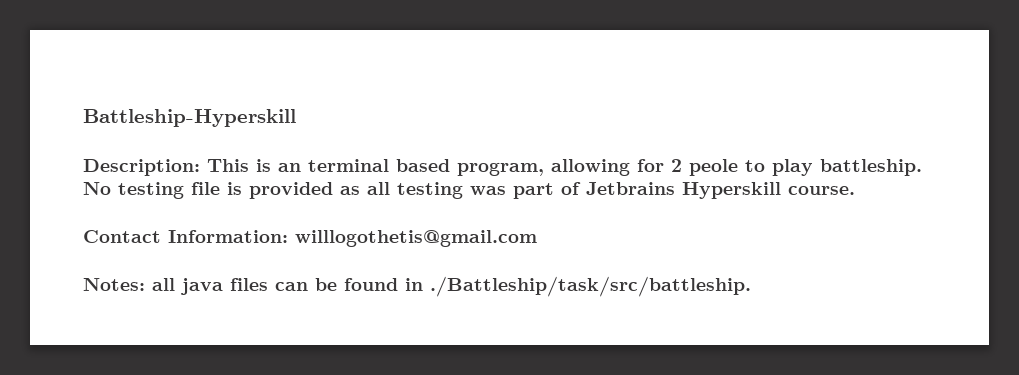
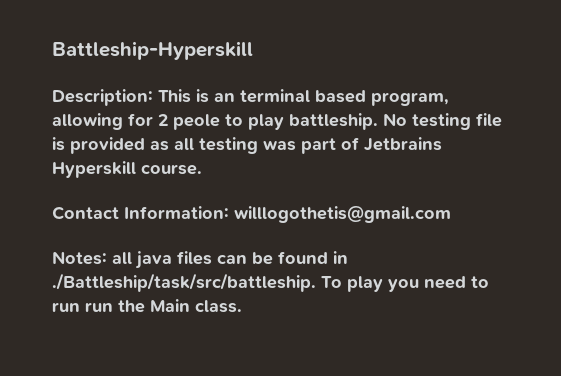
- Notes: all java files can be found in ./Battleship/task/src/battleship.
+ Notes: all java files can be found in ./Battleship/task/src/battleship. To play you need to run run the Main class.

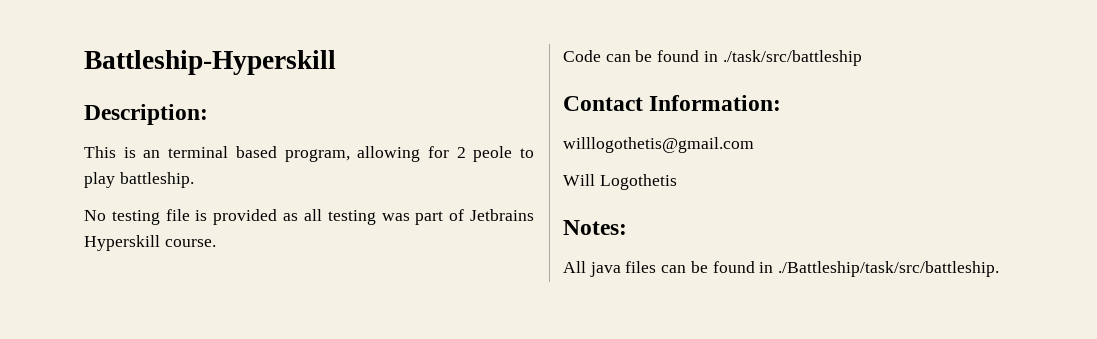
- Description: This is an terminal based program, allowing for 2 peole to play battleship. No testing file is provided as all testing was part of Jetbrains Hyperskill course.
+ Description:
+ This is an terminal based program, allowing for 2 peole to play battleship.
+ No testing file is provided as all testing was part of Jetbrains Hyperskill course.
+ Code can be found in ./task/src/battleship
- Contact Information: willlogothetis@gmail.com
+ Contact Information:
+ willlogothetis@gmail.com
+ Will Logothetis
- Notes: all java files can be found in ./Battleship/task/src/battleship. To play you need to run run the Main class.
+ Notes:
+ All java files can be found in ./Battleship/task/src/battleship.

